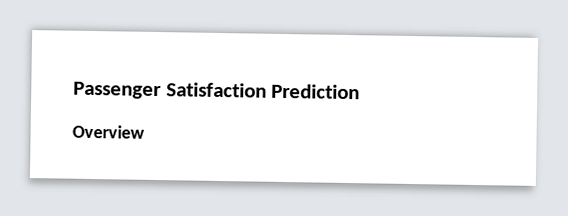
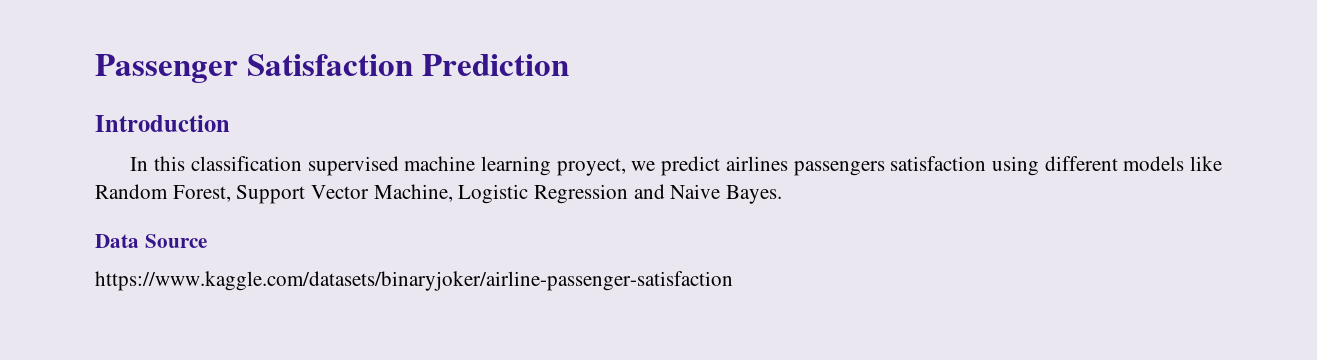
- Overview
+ Introduction
+ In this classification supervised machine learning proyect, we predict airlines passengers satisfaction using different models like Random Forest, Support Vector Machine, Logistic Regression and Naive Bayes.
+ Data Source
+ https://www.kaggle.com/datasets/binaryjoker/airline-passenger-satisfaction

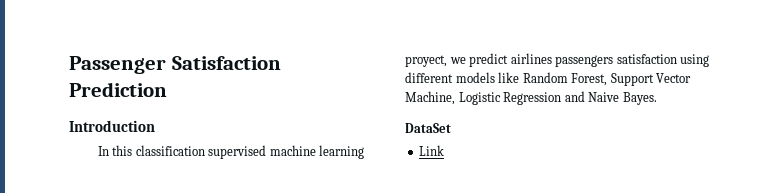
- Data Source
- https://www.kaggle.com/datasets/binaryjoker/airline-passenger-satisfaction
+ DataSet
+ Link

